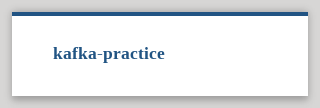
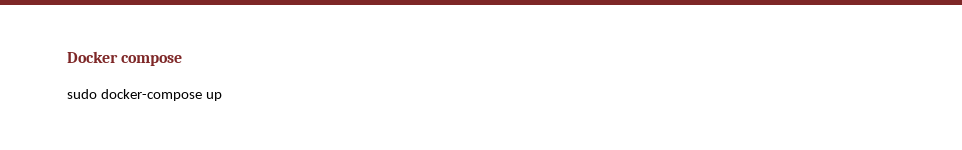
- kafka-practice
+ Docker compose
+ sudo docker-compose up

